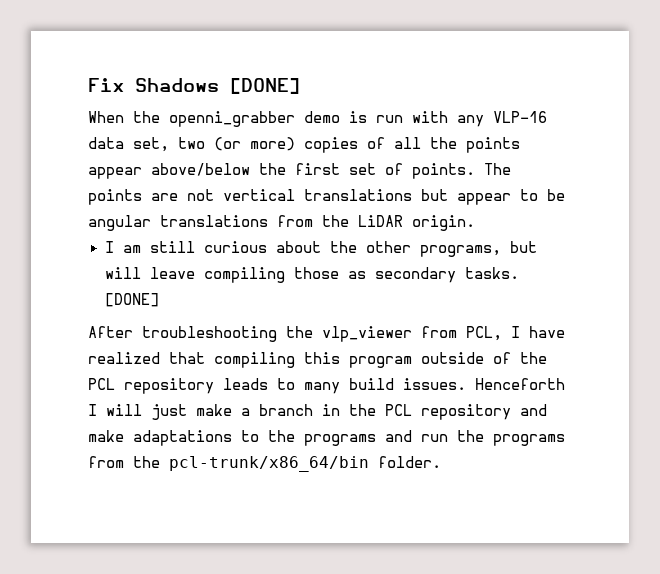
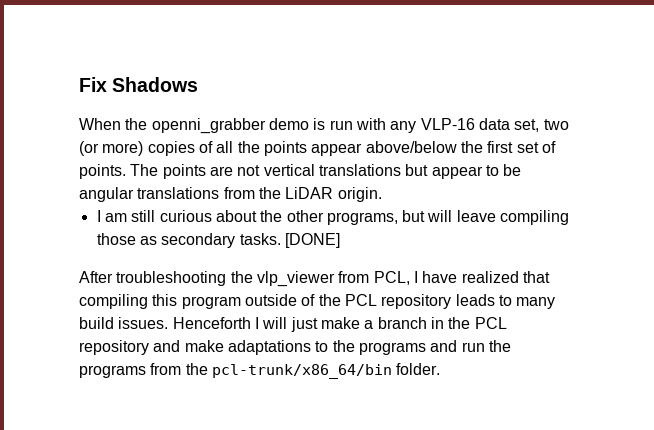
- Fix Shadows [DONE]
+ Fix Shadows

